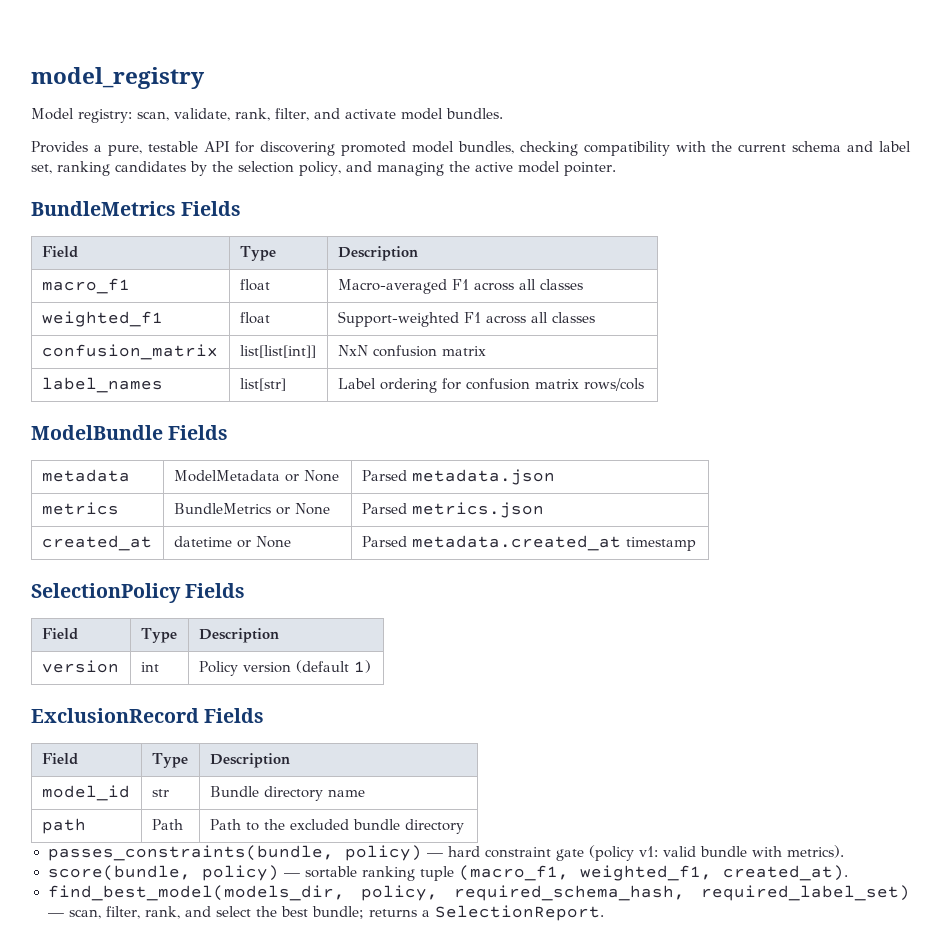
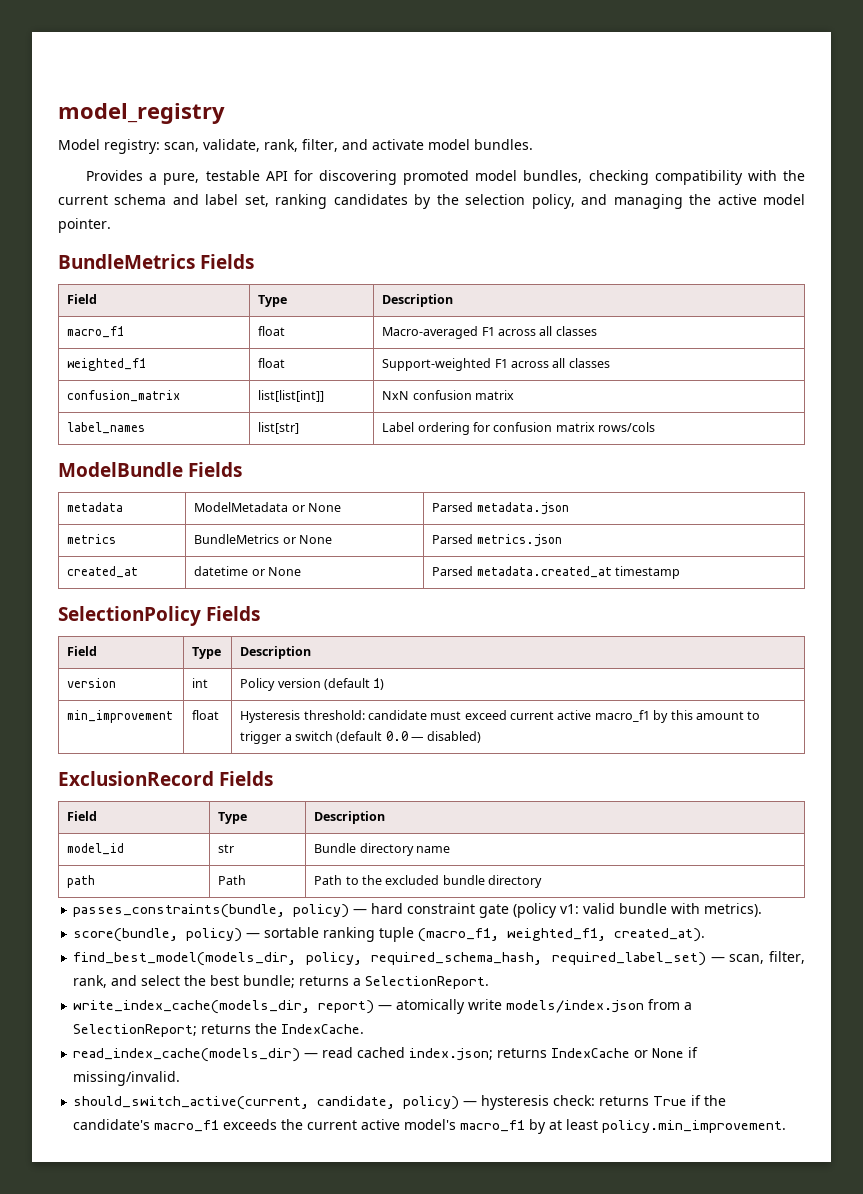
+ min_improvement | float | Hysteresis threshold: candidate must exceed current active macro_f1 by this amount to trigger a switch (default 0.0 — disabled)
+ write_index_cache(models_dir, report) — atomically write models/index.json from a SelectionReport; returns the IndexCache.
+ read_index_cache(models_dir) — read cached index.json; returns IndexCache or None if missing/invalid.
+ should_switch_active(current, candidate, policy) — hysteresis check: returns True if the candidate's macro_f1 exceeds the current active model's macro_f1 by at least policy.min_improvement.

